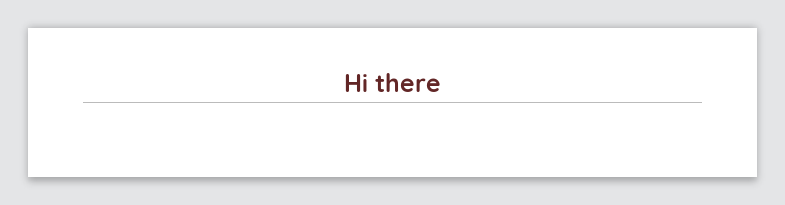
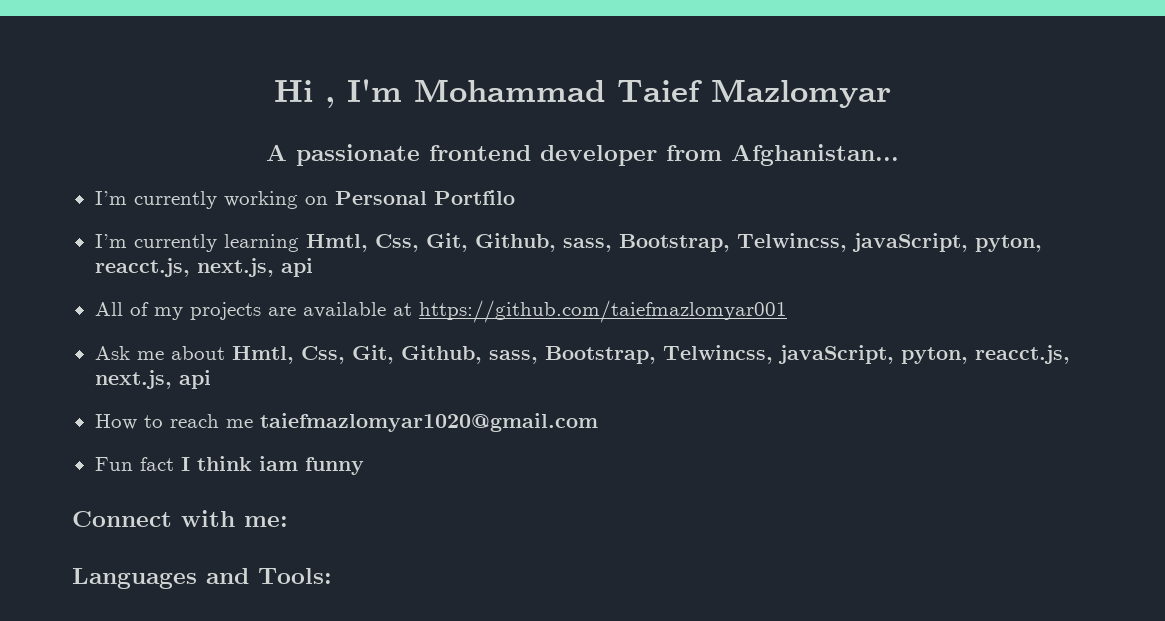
- Hi there
+ Hi , I'm Mohammad Taief Mazlomyar
+ A passionate frontend developer from Afghanistan...
+ I’m currently working on Personal Portfilo
+ I’m currently learning Hmtl, Css, Git, Github, sass, Bootstrap, Telwincss, javaScript, pyton, reacct.js, next.js, api
+ All of my projects are available at https://github.com/taiefmazlomyar001
+ Ask me about Hmtl, Css, Git, Github, sass, Bootstrap, Telwincss, javaScript, pyton, reacct.js, next.js, api
+ How to reach me taiefmazlomyar1020@gmail.com
+ Fun fact I think iam funny
+ Connect with me:
+ Languages and Tools:

